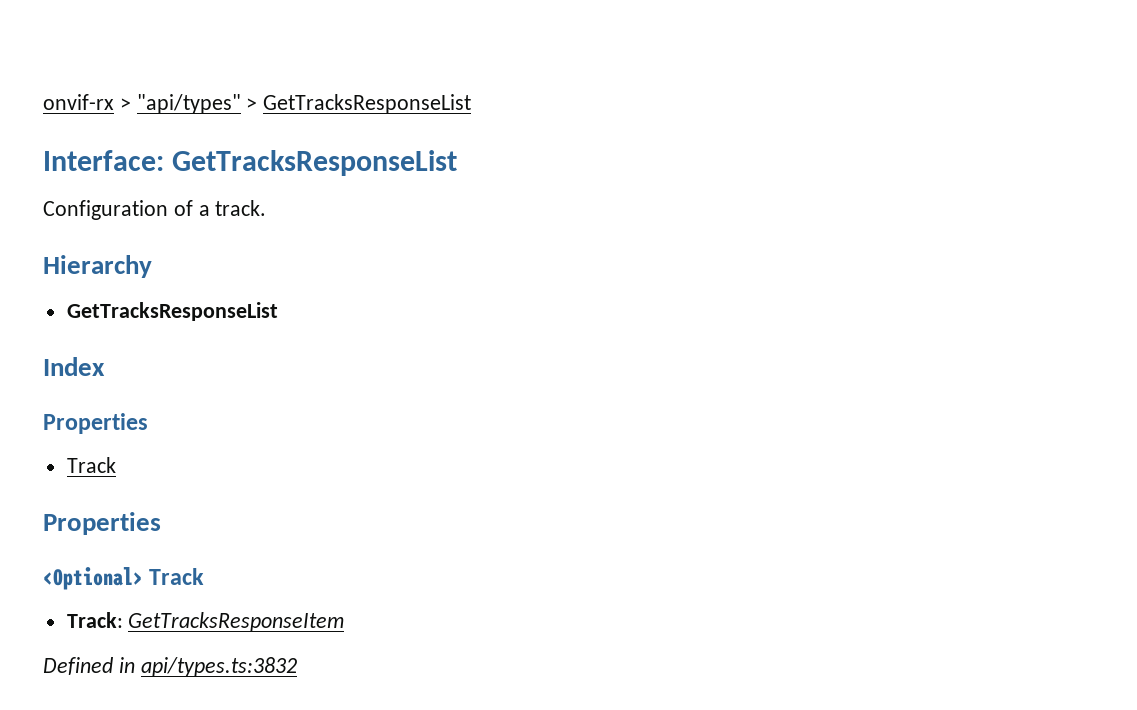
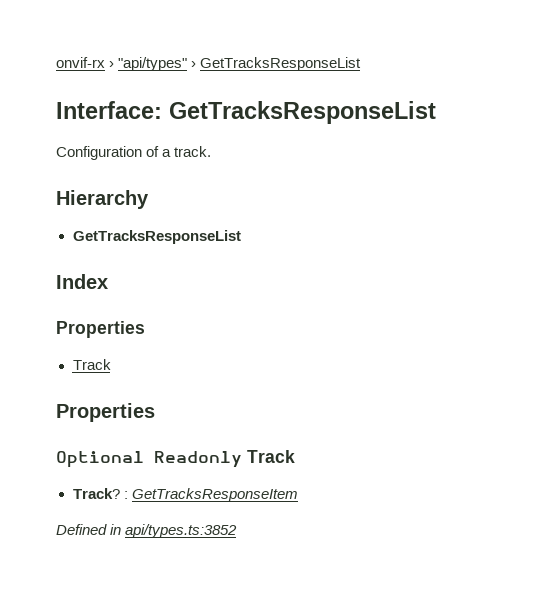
- onvif-rx > "api/types" > GetTracksResponseList
+ onvif-rx › "api/types" › GetTracksResponseList
- <Optional> Track
- Track: GetTracksResponseItem
+ Optional Readonly Track
+ Track? : GetTracksResponseItem
- Defined in api/types.ts:3832
+ Defined in api/types.ts:3852

